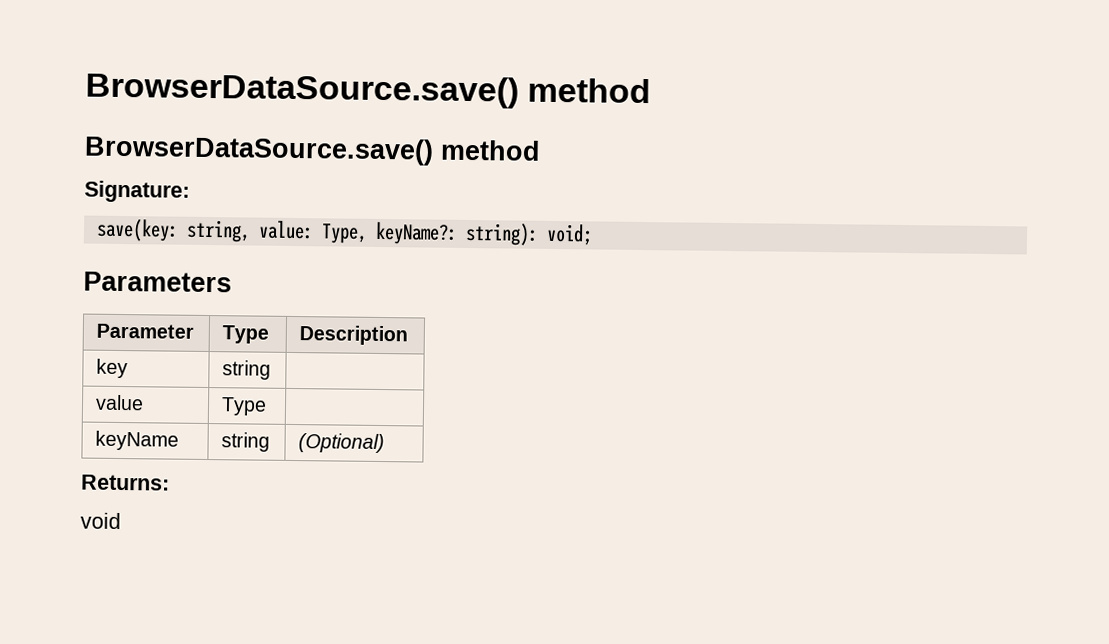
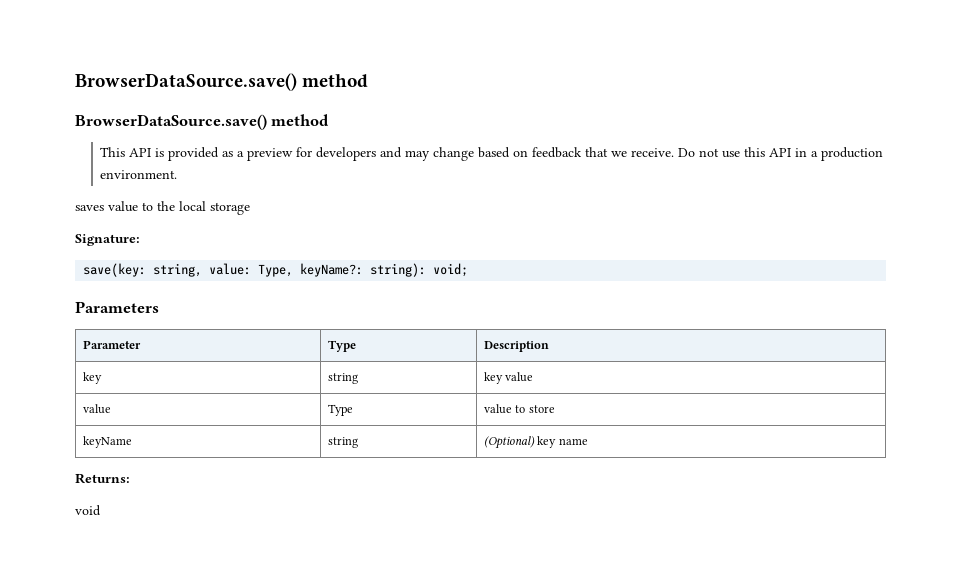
+ This API is provided as a preview for developers and may change based on feedback that we receive. Do not use this API in a production environment.
+ saves value to the local storage
- key | string |
+ key | string | key value
- value | Type |
+ value | Type | value to store
- keyName | string | (Optional)
+ keyName | string | (Optional) key name

